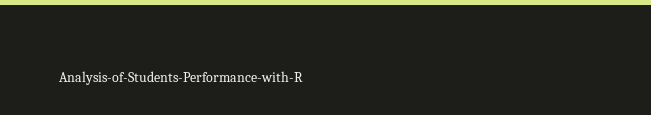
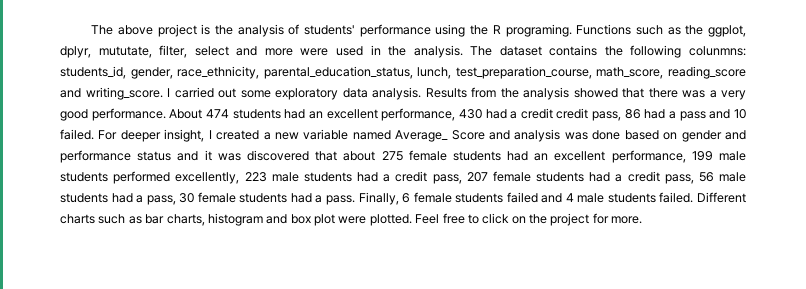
- Analysis-of-Students-Performance-with-R
+ The above project is the analysis of students' performance using the R programing. Functions such as the ggplot, dplyr, mututate, filter, select and more were used in the analysis. The dataset contains the following colunmns: students_id, gender, race_ethnicity, parental_education_status, lunch, test_preparation_course, math_score, reading_score and writing_score. I carried out some exploratory data analysis. Results from the analysis showed that there was a very good performance. About 474 students had an excellent performance, 430 had a credit credit pass, 86 had a pass and 10 failed. For deeper insight, I created a new variable named Average_ Score and analysis was done based on gender and performance status and it was discovered that about 275 female students had an excellent performance, 199 male students performed excellently, 223 male students had a credit pass, 207 female students had a credit pass, 56 male students had a pass, 30 female students had a pass. Finally, 6 female students failed and 4 male students failed. Different charts such as bar charts, histogram and box plot were plotted. Feel free to click on the project for more.

